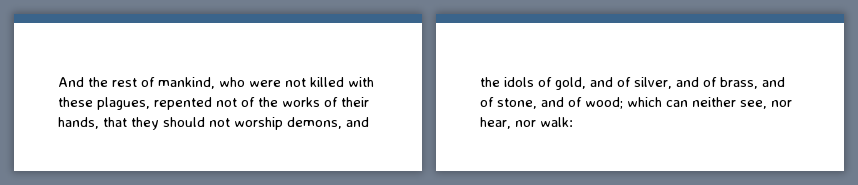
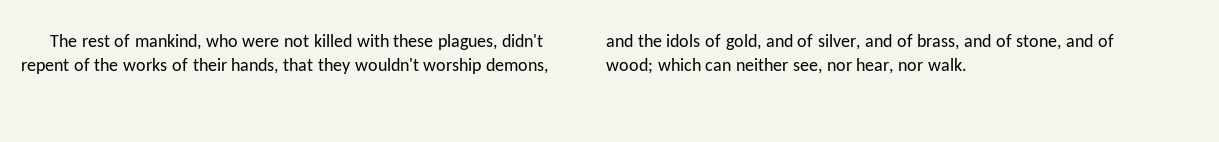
- And the rest of mankind, who were not killed with these plagues, repented not of the works of their hands, that they should not worship demons, and the idols of gold, and of silver, and of brass, and of stone, and of wood; which can neither see, nor hear, nor walk:
+ The rest of mankind, who were not killed with these plagues, didn't repent of the works of their hands, that they wouldn't worship demons, and the idols of gold, and of silver, and of brass, and of stone, and of wood; which can neither see, nor hear, nor walk.

